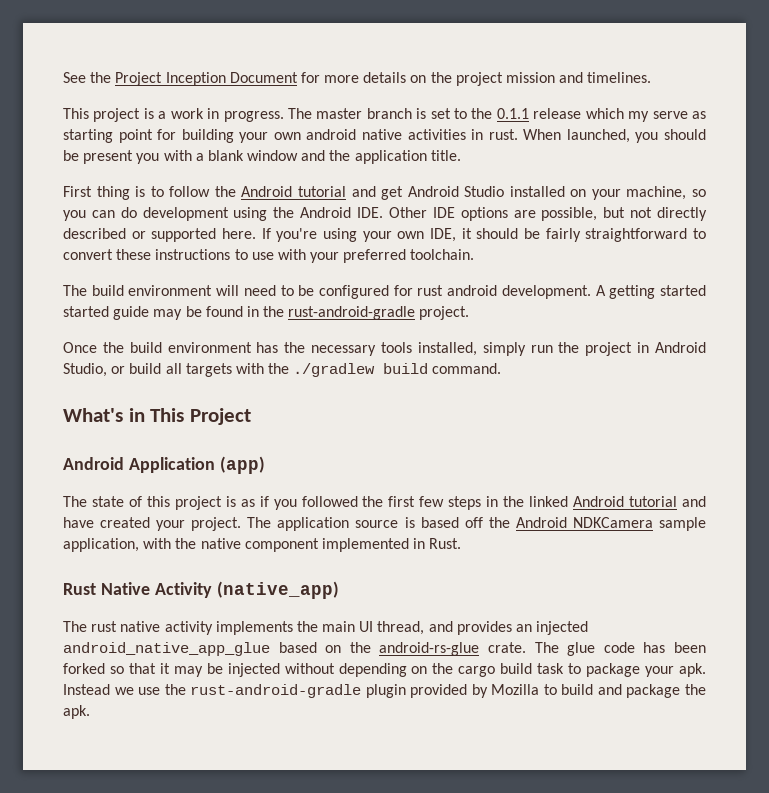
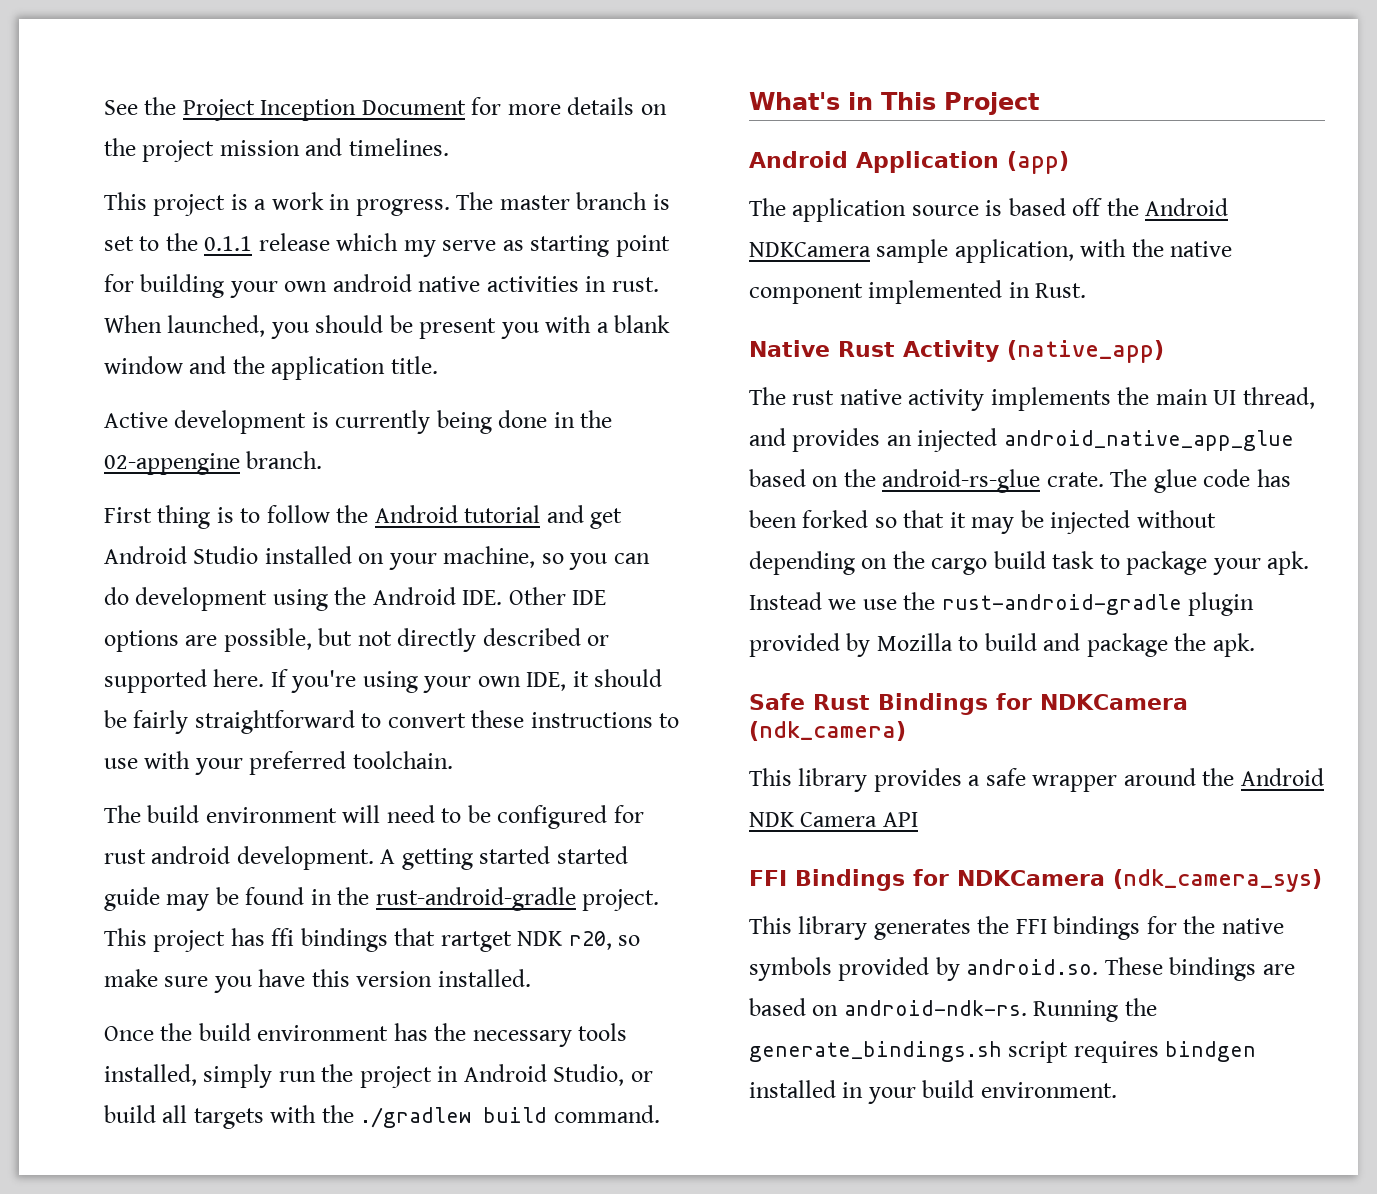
+ Active development is currently being done in the 02-appengine branch.
+ This project has ffi bindings that rartget NDK r20, so make sure you have this version installed.
- The state of this project is as if you followed the first few steps in the linked Android tutorial and have created your project. The application source is based off the Android NDKCamera sample application, with the native component implemented in Rust.
+ The application source is based off the Android NDKCamera sample application, with the native component implemented in Rust.
- Rust Native Activity (native_app)
+ Native Rust Activity (native_app)
+ Safe Rust Bindings for NDKCamera (ndk_camera)
+ This library provides a safe wrapper around the Android NDK Camera API
+ FFI Bindings for NDKCamera (ndk_camera_sys)
+ This library generates the FFI bindings for the native symbols provided by android.so. These bindings are based on android-ndk-rs. Running the generate_bindings.sh script requires bindgen installed in your build environment.

